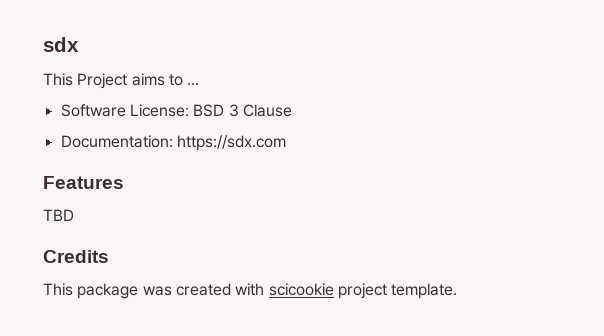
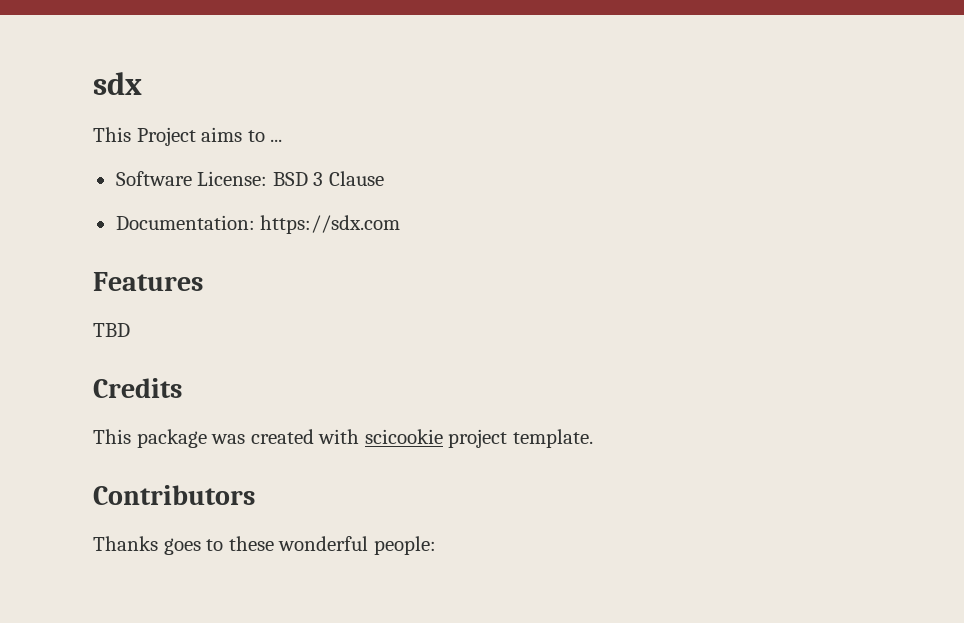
+ Contributors
+ Thanks goes to these wonderful people:

